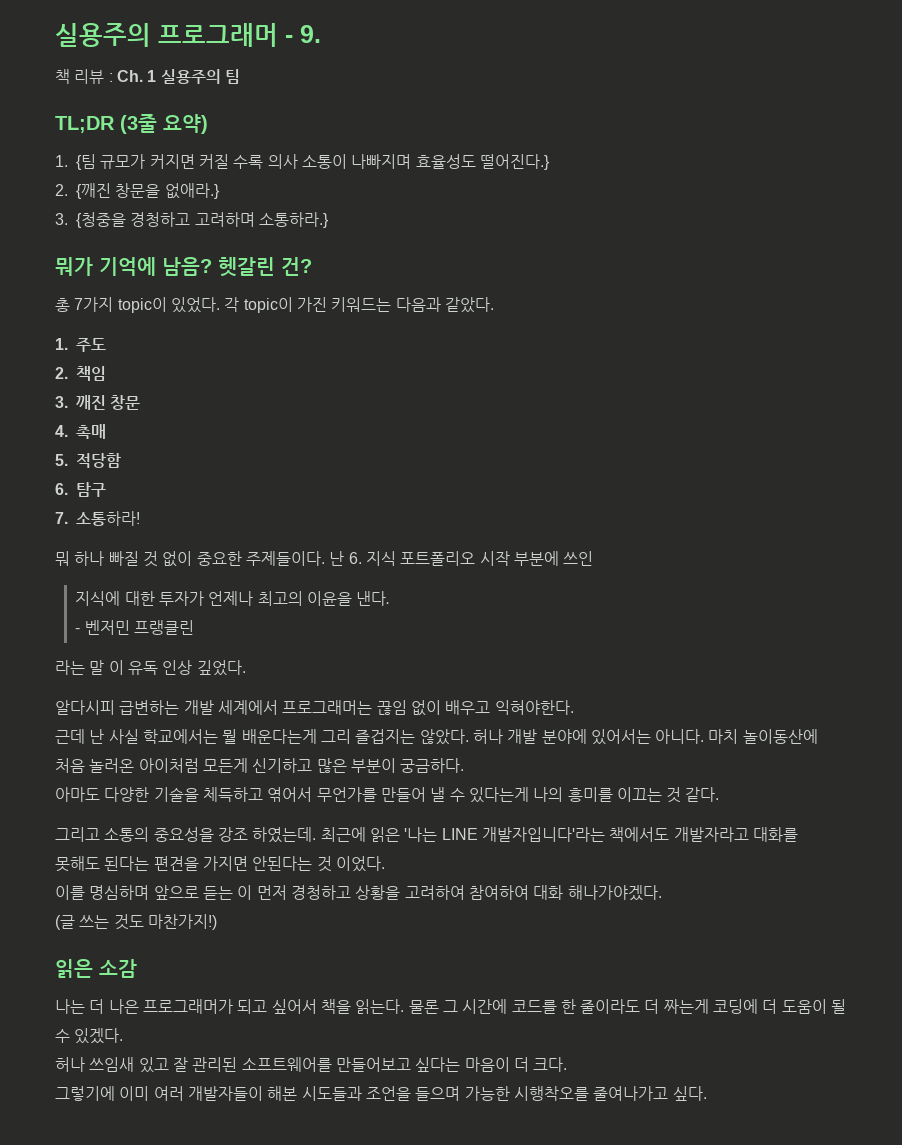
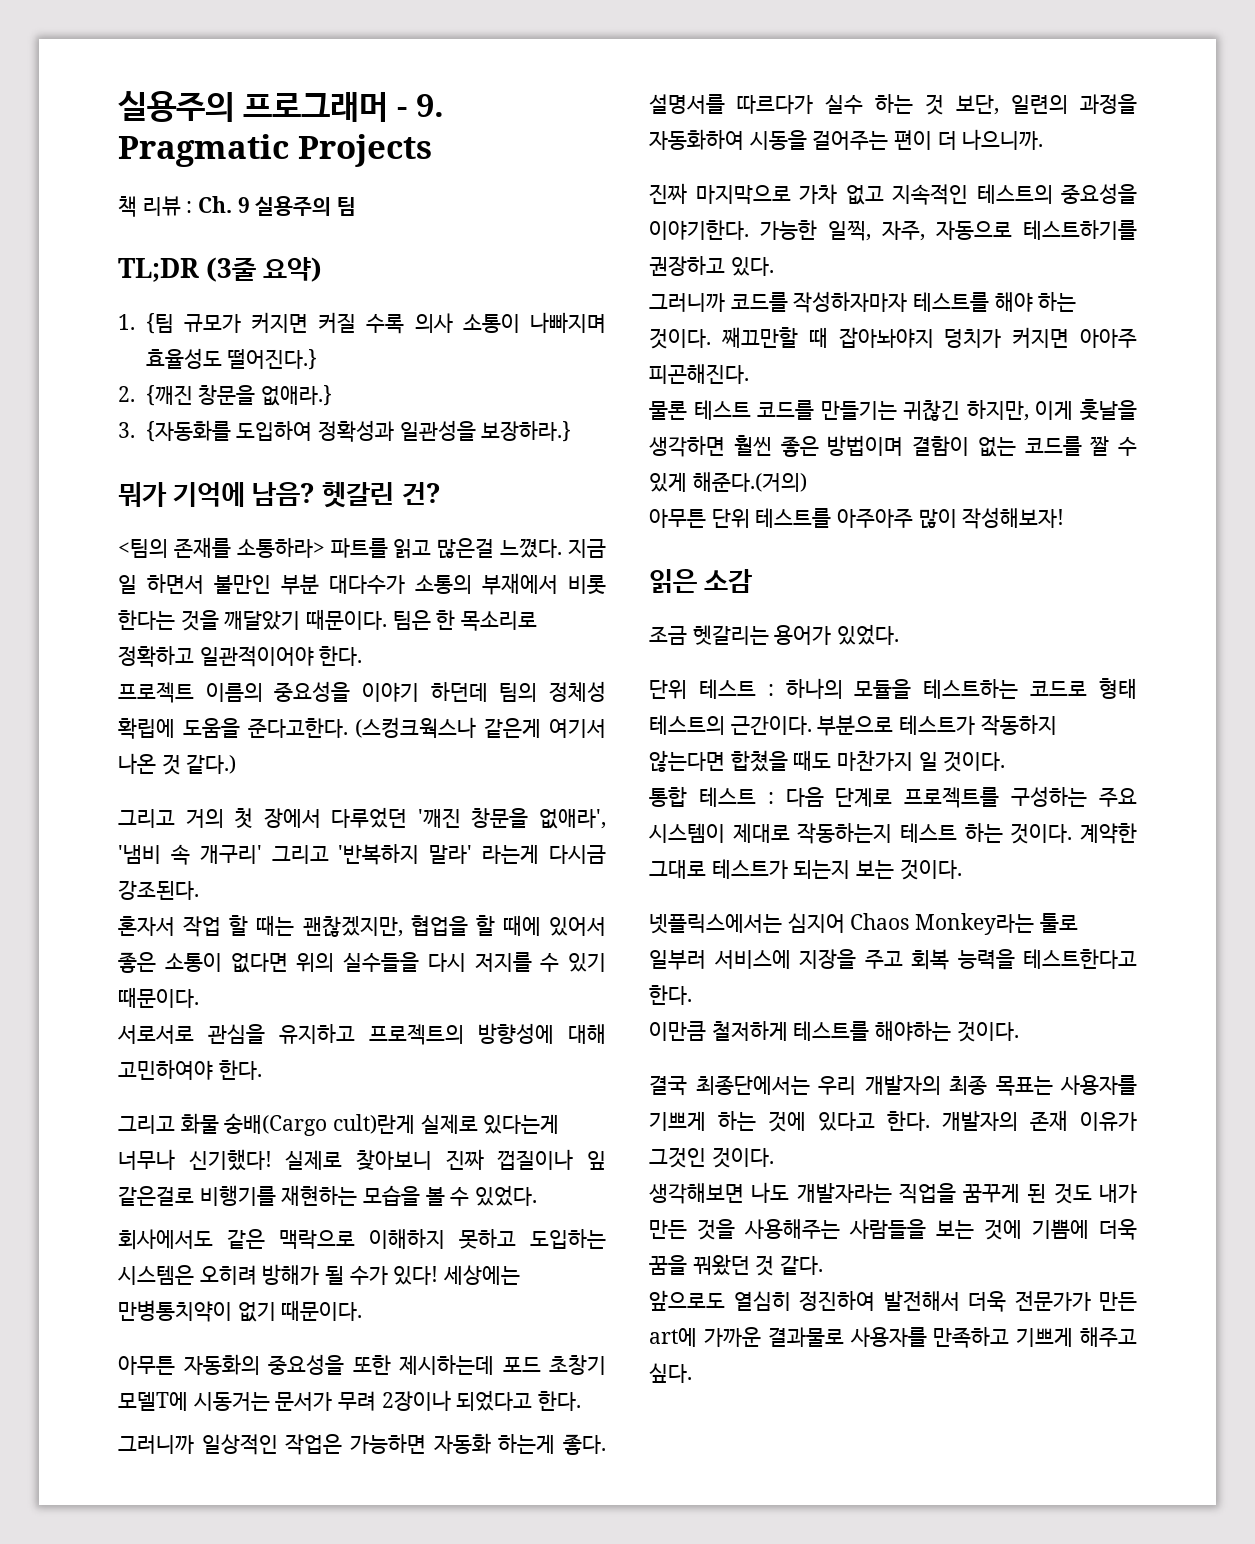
- 실용주의 프로그래머 - 9.
+ 실용주의 프로그래머 - 9. Pragmatic Projects
- 책 리뷰 : Ch. 1 실용주의 팀
+ 책 리뷰 : Ch. 9 실용주의 팀
- 3. {청중을 경청하고 고려하며 소통하라.}
+ 3. {자동화를 도입하여 정확성과 일관성을 보장하라.}
- 총 7가지 topic이 있었다. 각 topic이 가진 키워드는 다음과 같았다.
- 1. 주도
- 2. 책임
- 3. 깨진 창문
- 4. 촉매
- 5. 적당함
- 6. 탐구
- 7. 소통하라!
- 뭐 하나 빠질 것 없이 중요한 주제들이다. 난 6. 지식 포트폴리오 시작 부분에 쓰인
- 지식에 대한 투자가 언제나 최고의 이윤을 낸다.
- - 벤저민 프랭클린
- 라는 말 이 유독 인상 깊었다.
- 알다시피 급변하는 개발 세계에서 프로그래머는 끊임 없이 배우고 익혀야한다.
- 근데 난 사실 학교에서는 뭘 배운다는게 그리 즐겁지는 않았다. 허나 개발 분야에 있어서는 아니다. 마치 놀이동산에 처음 놀러온 아이처럼 모든게 신기하고 많은 부분이 궁금하다.
- 아마도 다양한 기술을 체득하고 엮어서 무언가를 만들어 낼 수 있다는게 나의 흥미를 이끄는 것 같다.
- 그리고 소통의 중요성을 강조 하였는데. 최근에 읽은 '나는 LINE 개발자입니다'라는 책에서도 개발자라고 대화를 못해도 된다는 편견을 가지면 안된다는 것 이었다.
- 이를 명심하며 앞으로 듣는 이 먼저 경청하고 상황을 고려하여 참여하여 대화 해나가야겠다.
- (글 쓰는 것도 마찬가지!)
+ <팀의 존재를 소통하라> 파트를 읽고 많은걸 느꼈다. 지금 일 하면서 불만인 부분 대다수가 소통의 부재에서 비롯 한다는 것을 깨달았기 때문이다. 팀은 한 목소리로 정확하고 일관적이어야 한다.
+ 프로젝트 이름의 중요성을 이야기 하던데 팀의 정체성 확립에 도움을 준다고한다. (스컹크웍스나 같은게 여기서 나온 것 같다.)
+ 그리고 거의 첫 장에서 다루었던 '깨진 창문을 없애라', '냄비 속 개구리' 그리고 '반복하지 말라' 라는게 다시금 강조된다.
+ 혼자서 작업 할 때는 괜찮겠지만, 협업을 할 때에 있어서 좋은 소통이 없다면 위의 실수들을 다시 저지를 수 있기 때문이다.
+ 서로서로 관심을 유지하고 프로젝트의 방향성에 대해 고민하여야 한다.
+ 그리고 화물 숭배(Cargo cult)란게 실제로 있다는게 너무나 신기했다! 실제로 찾아보니 진짜 껍질이나 잎 같은걸로 비행기를 재현하는 모습을 볼 수 있었다.
+ 회사에서도 같은 맥락으로 이해하지 못하고 도입하는 시스템은 오히려 방해가 될 수가 있다! 세상에는 만병통치약이 없기 때문이다.
+ 아무튼 자동화의 중요성을 또한 제시하는데 포드 초창기 모델T에 시동거는 문서가 무려 2장이나 되었다고 한다.
+ 그러니까 일상적인 작업은 가능하면 자동화 하는게 좋다. 설명서를 따르다가 실수 하는 것 보단, 일련의 과정을 자동화하여 시동을 걸어주는 편이 더 나으니까.
+ 진짜 마지막으로 가차 없고 지속적인 테스트의 중요성을 이야기한다. 가능한 일찍, 자주, 자동으로 테스트하기를 권장하고 있다.
+ 그러니까 코드를 작성하자마자 테스트를 해야 하는 것이다. 째끄만할 때 잡아놔야지 덩치가 커지면 아아주 피곤해진다.
+ 물론 테스트 코드를 만들기는 귀찮긴 하지만, 이게 훗날을 생각하면 훨씬 좋은 방법이며 결함이 없는 코드를 짤 수 있게 해준다.(거의)
+ 아무튼 단위 테스트를 아주아주 많이 작성해보자!
  읽은 소감
- 나는 더 나은 프로그래머가 되고 싶어서 책을 읽는다. 물론 그 시간에 코드를 한 줄이라도 더 짜는게 코딩에 더 도움이 될 수 있겠다.
- 허나 쓰임새 있고 잘 관리된 소프트웨어를 만들어보고 싶다는 마음이 더 크다.
- 그렇기에 이미 여러 개발자들이 해본 시도들과 조언을 들으며 가능한 시행착오를 줄여나가고 싶다.
+ 조금 헷갈리는 용어가 있었다.
+ 단위 테스트 : 하나의 모듈을 테스트하는 코드로 형태 테스트의 근간이다. 부분으로 테스트가 작동하지 않는다면 합쳤을 때도 마찬가지 일 것이다.
+ 통합 테스트 : 다음 단계로 프로젝트를 구성하는 주요 시스템이 제대로 작동하는지 테스트 하는 것이다. 계약한 그대로 테스트가 되는지 보는 것이다.
+ 넷플릭스에서는 심지어 Chaos Monkey라는 툴로 일부러 서비스에 지장을 주고 회복 능력을 테스트한다고 한다.
+ 이만큼 철저하게 테스트를 해야하는 것이다.
+ 결국 최종단에서는 우리 개발자의 최종 목표는 사용자를 기쁘게 하는 것에 있다고 한다. 개발자의 존재 이유가 그것인 것이다.
+ 생각해보면 나도 개발자라는 직업을 꿈꾸게 된 것도 내가 만든 것을 사용해주는 사람들을 보는 것에 기쁨에 더욱 꿈을 꿔왔던 것 같다.
+ 앞으로도 열심히 정진하여 발전해서 더욱 전문가가 만든 art에 가까운 결과물로 사용자를 만족하고 기쁘게 해주고 싶다.

